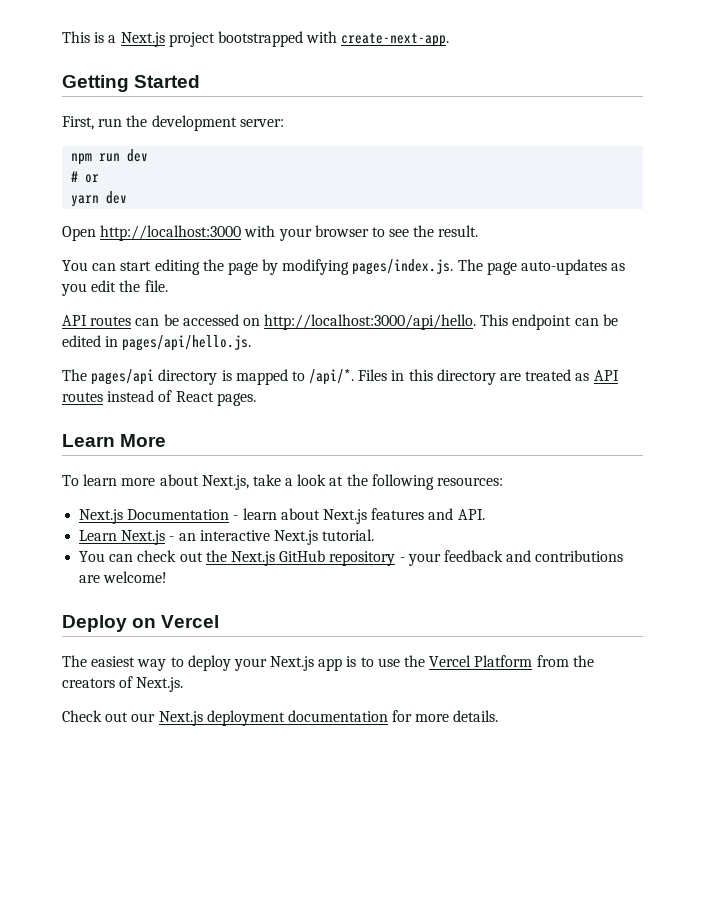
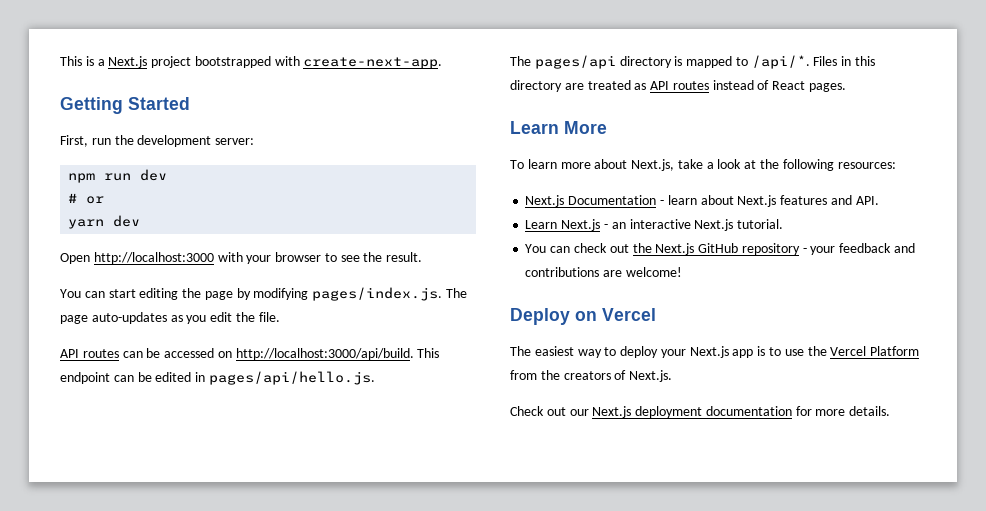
- API routes can be accessed on http://localhost:3000/api/hello.
+ API routes can be accessed on http://localhost:3000/api/build.

